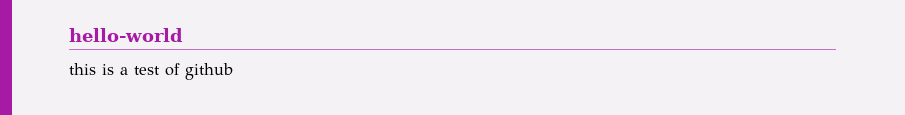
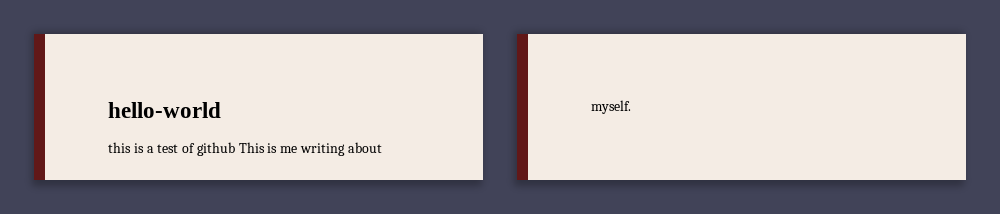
- this is a test of github
+ this is a test of github This is me writing about myself.

